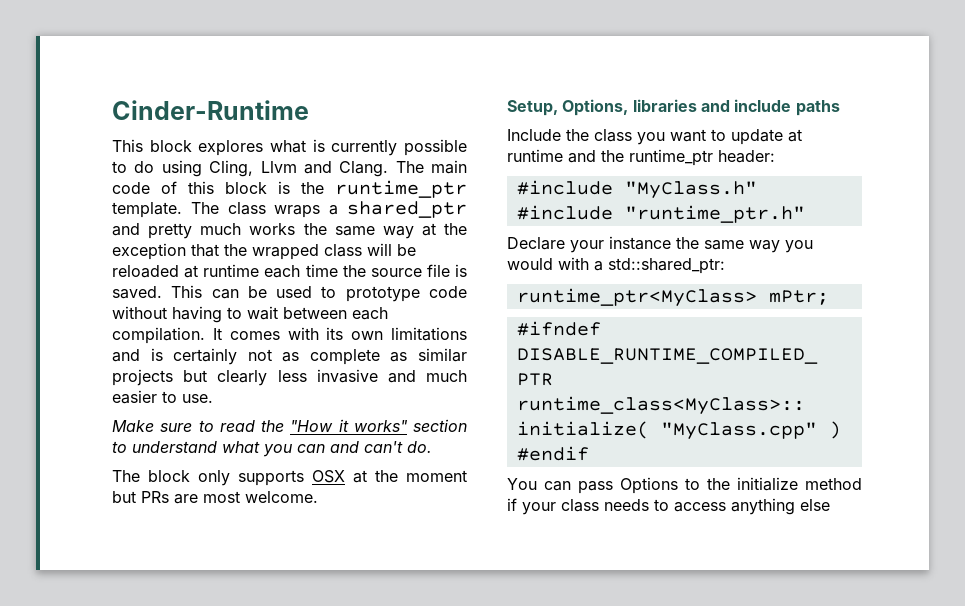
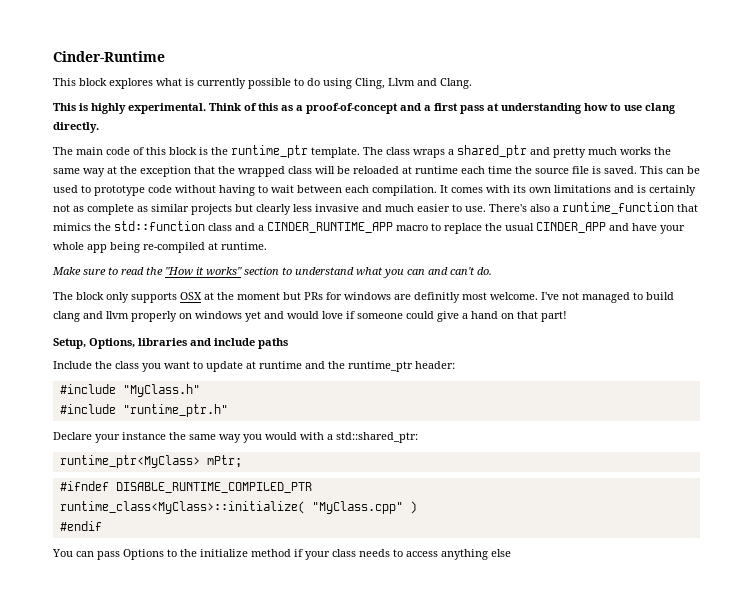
- This block explores what is currently possible to do using Cling, Llvm and Clang. The main code of this block is the runtime_ptr template.
+ This block explores what is currently possible to do using Cling, Llvm and Clang.
+ This is highly experimental. Think of this as a proof-of-concept and a first pass at understanding how to use clang directly.
+ The main code of this block is the runtime_ptr template.
+ There's also a runtime_function that mimics the std::function class and a CINDER_RUNTIME_APP macro to replace the usual CINDER_APP and have your whole app being re-compiled at runtime.
- The block only supports OSX at the moment but PRs are most welcome.
+ The block only supports OSX at the moment but PRs for windows are definitly most welcome. I've not managed to build clang and llvm properly on windows yet and would love if someone could give a hand on that part!

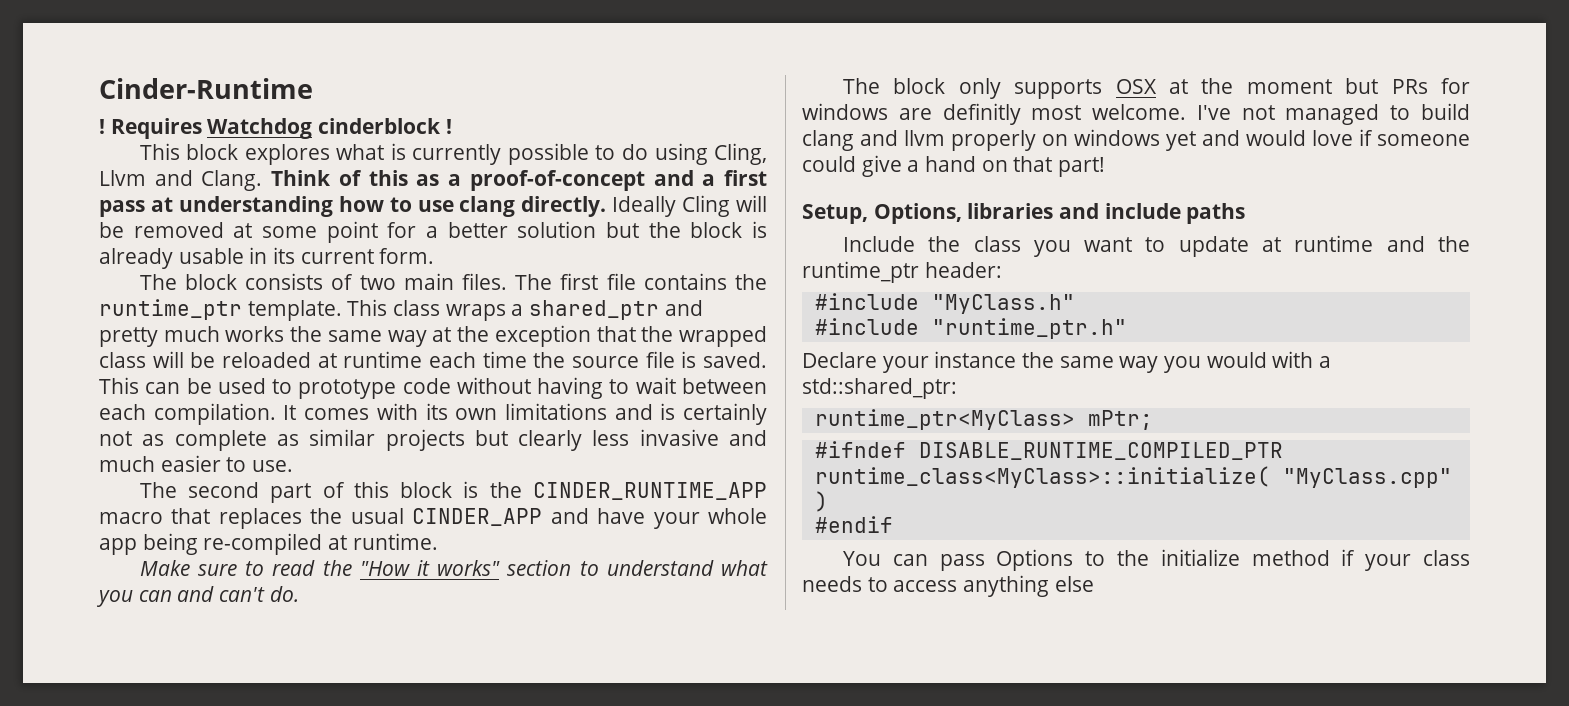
+ ! Requires Watchdog cinderblock !
- This block explores what is currently possible to do using Cling, Llvm and Clang.
- This is highly experimental. Think of this as a proof-of-concept and a first pass at understanding how to use clang directly.
- The main code of this block is the runtime_ptr template.
+ This block explores what is currently possible to do using Cling, Llvm and Clang. Think of this as a proof-of-concept and a first pass at understanding how to use clang directly. Ideally Cling will be removed at some point for a better solution but the block is already usable in its current form.
+ The block consists of two main files. The first file contains the runtime_ptr template.
- The class wraps a shared_ptr and pretty much works the same way at the exception that the wrapped class will be reloaded at runtime each time the source file is saved.
+ This class wraps a shared_ptr and pretty much works the same way at the exception that the wrapped class will be reloaded at runtime each time the source file is saved.
- It comes with its own limitations and is certainly not as complete as similar projects but clearly less invasive and much easier to use. There's also a runtime_function that mimics the std::function class and a CINDER_RUNTIME_APP macro to replace the usual CINDER_APP and have your whole app being re-compiled at runtime.
+ It comes with its own limitations and is certainly not as complete as similar projects but clearly less invasive and much easier to use.
+ The second part of this block is the CINDER_RUNTIME_APP macro that replaces the usual CINDER_APP and have your whole app being re-compiled at runtime.

